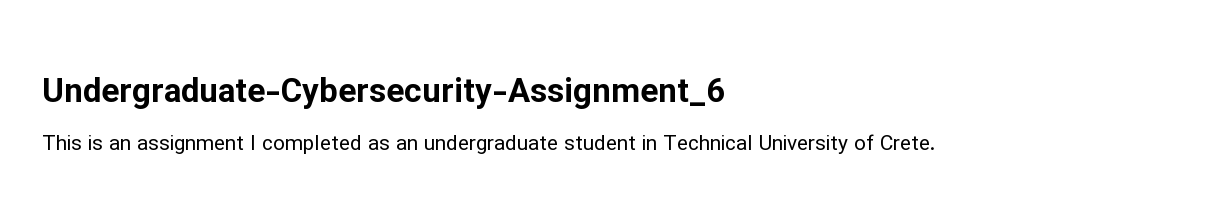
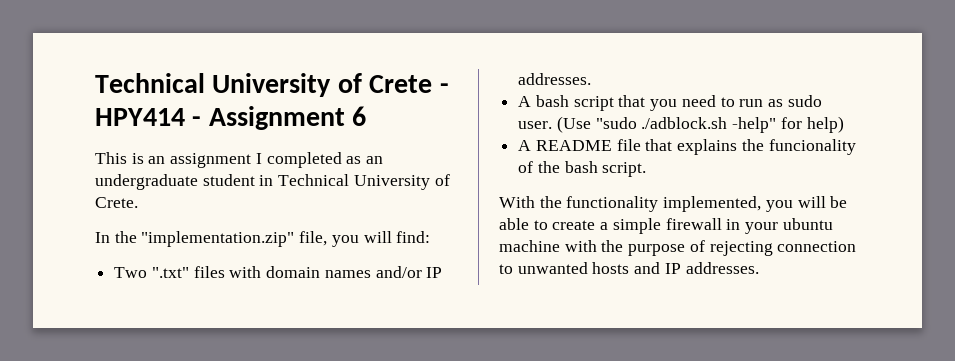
- Undergraduate-Cybersecurity-Assignment_6
+ Technical University of Crete - HPY414 - Assignment 6
+ In the "implementation.zip" file, you will find:
+ Two ".txt" files with domain names and/or IP addresses.
+ A bash script that you need to run as sudo user. (Use "sudo ./adblock.sh -help" for help)
+ A README file that explains the funcionality of the bash script.
+ With the functionality implemented, you will be able to create a simple firewall in your ubuntu machine with the purpose of rejecting connection to unwanted hosts and IP addresses.

